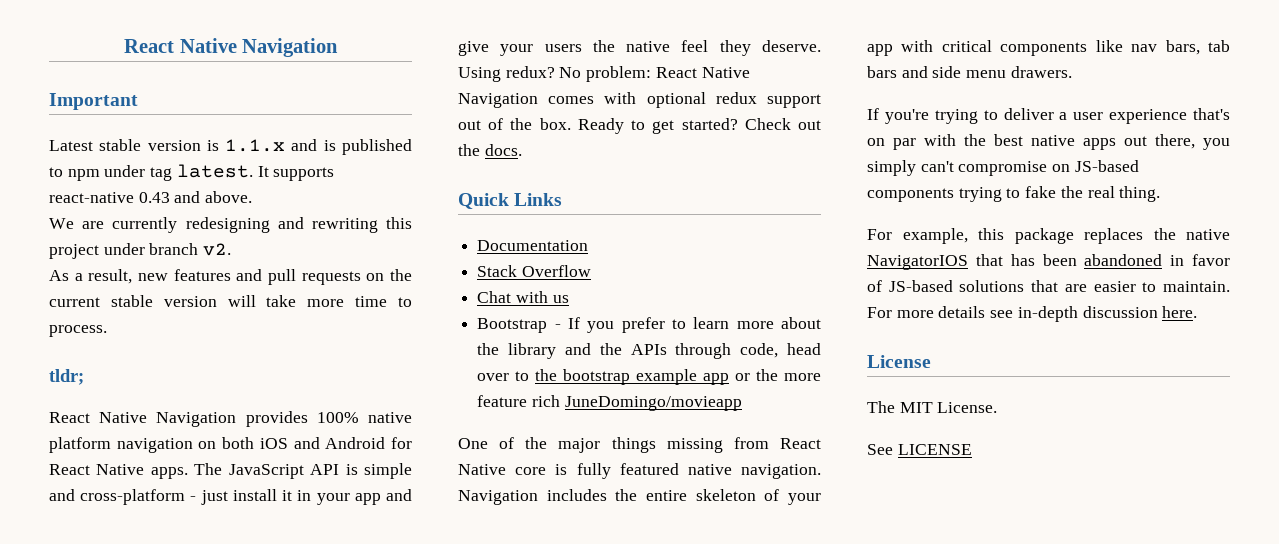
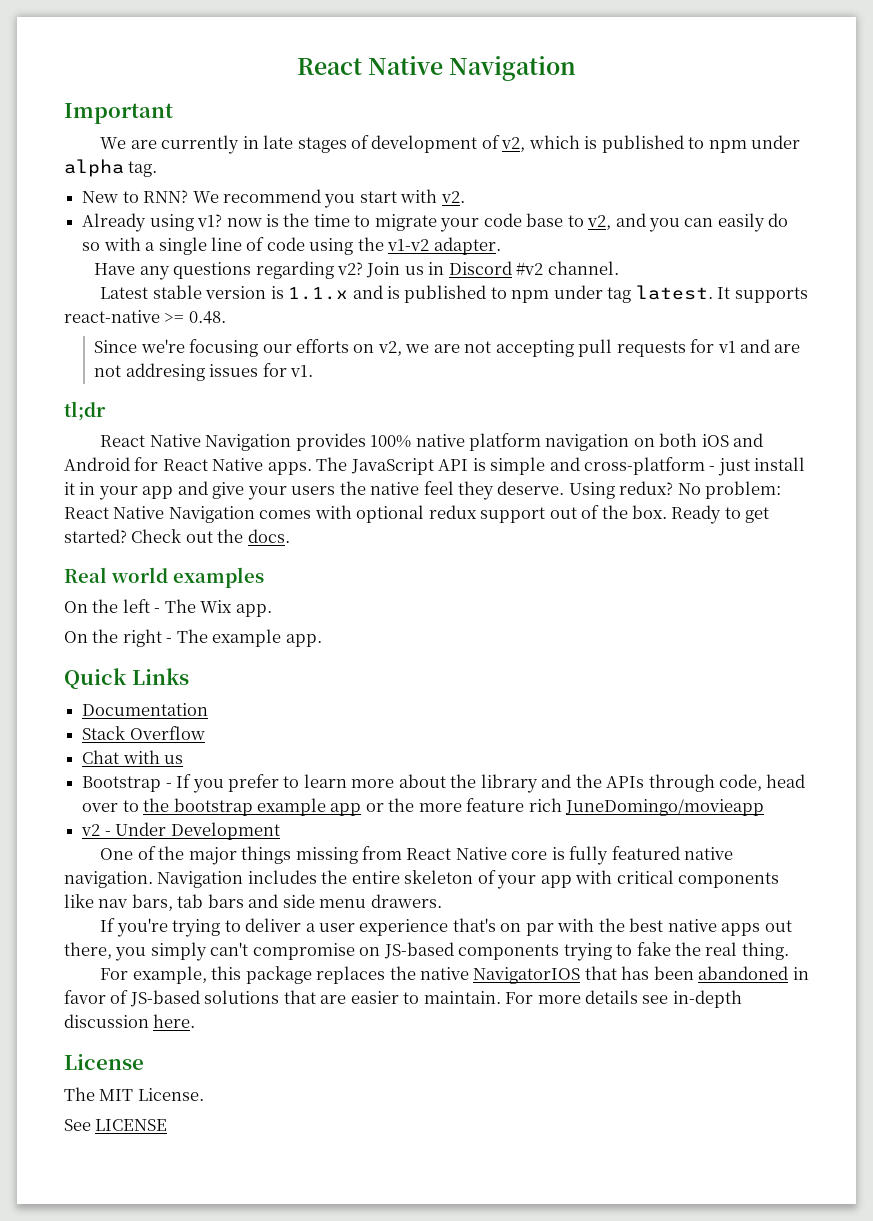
+ We are currently in late stages of development of v2, which is published to npm under alpha tag.
+ New to RNN? We recommend you start with v2.
+ Already using v1? now is the time to migrate your code base to v2, and you can easily do so with a single line of code using the v1-v2 adapter.
+ Have any questions regarding v2? Join us in Discord #v2 channel.
- It supports react-native 0.43 and above.
- We are currently redesigning and rewriting this project under branch v2.
- As a result, new features and pull requests on the current stable version will take more time to process.
- tldr;
+ It supports react-native >= 0.48.
+ Since we're focusing our efforts on v2, we are not accepting pull requests for v1 and are not addresing issues for v1.
+ tl;dr
+ Real world examples
+ On the left - The Wix app.
+ On the right - The example app.
+ v2 - Under Development

